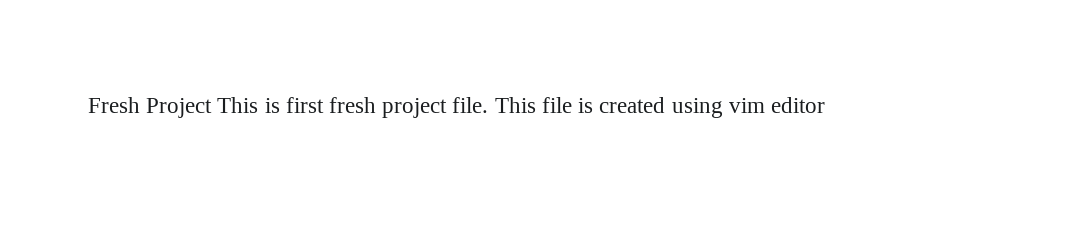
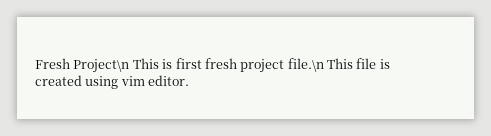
- Fresh Project This is first fresh project file. This file is created using vim editor
+ Fresh Project\n This is first fresh project file.\n This file is created using vim editor.

